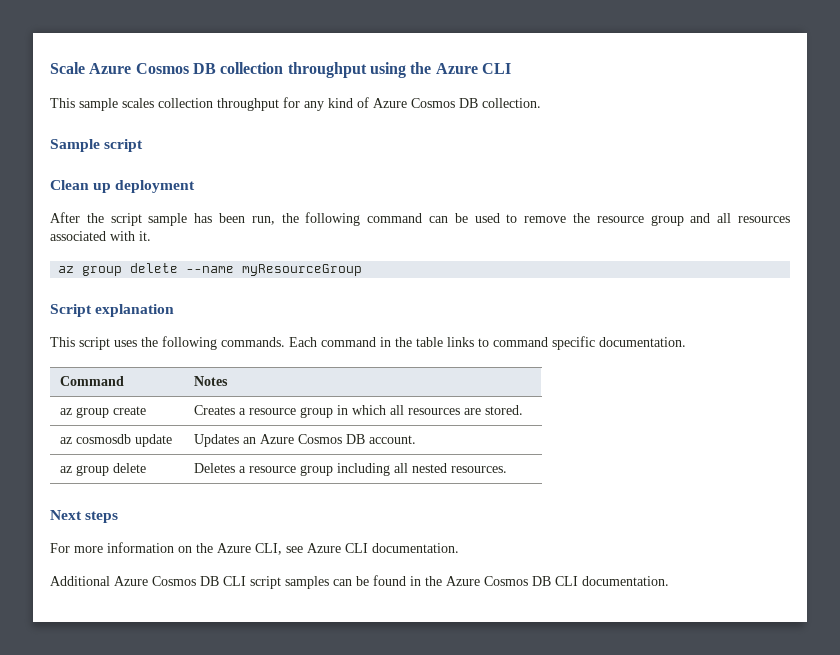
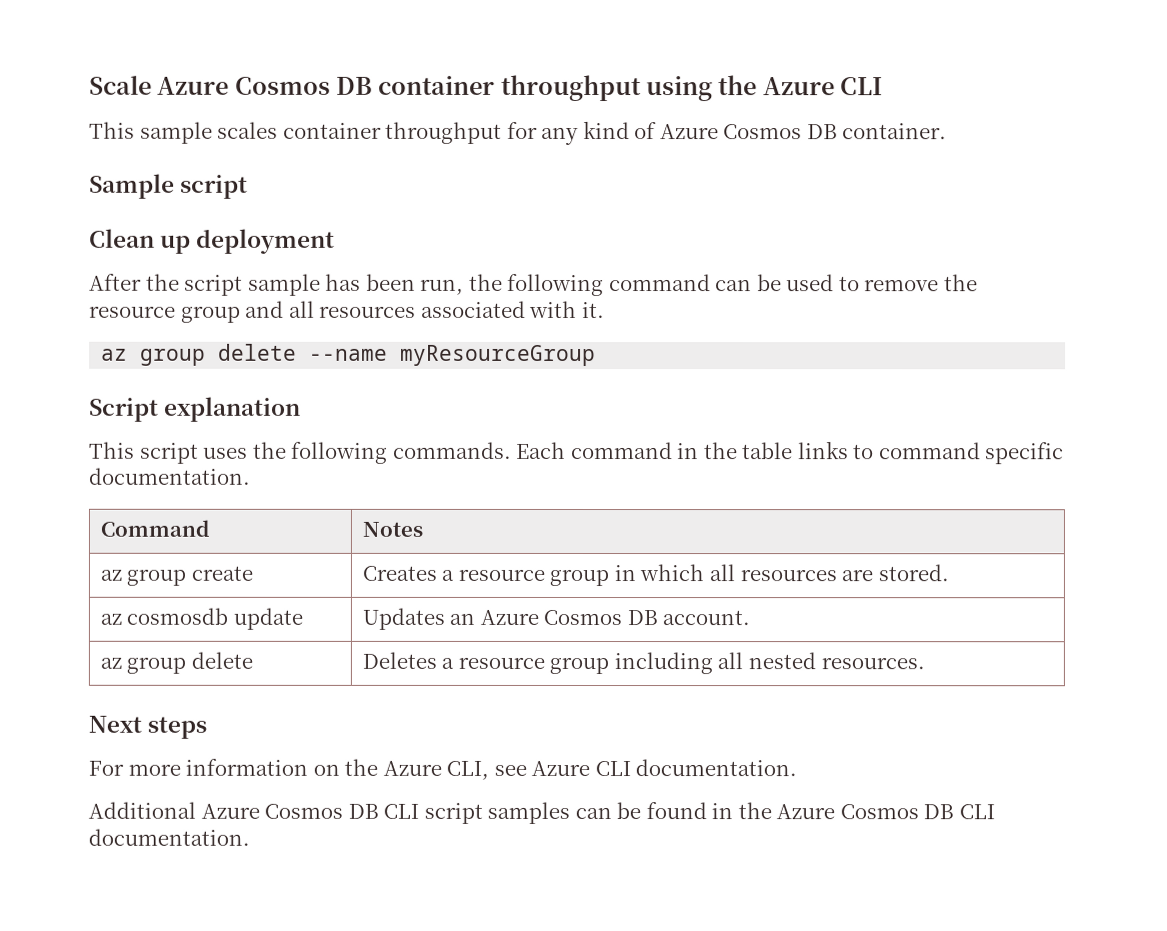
- Scale Azure Cosmos DB collection throughput using the Azure CLI
+ Scale Azure Cosmos DB container throughput using the Azure CLI
- This sample scales collection throughput for any kind of Azure Cosmos DB collection.
+ This sample scales container throughput for any kind of Azure Cosmos DB container.

